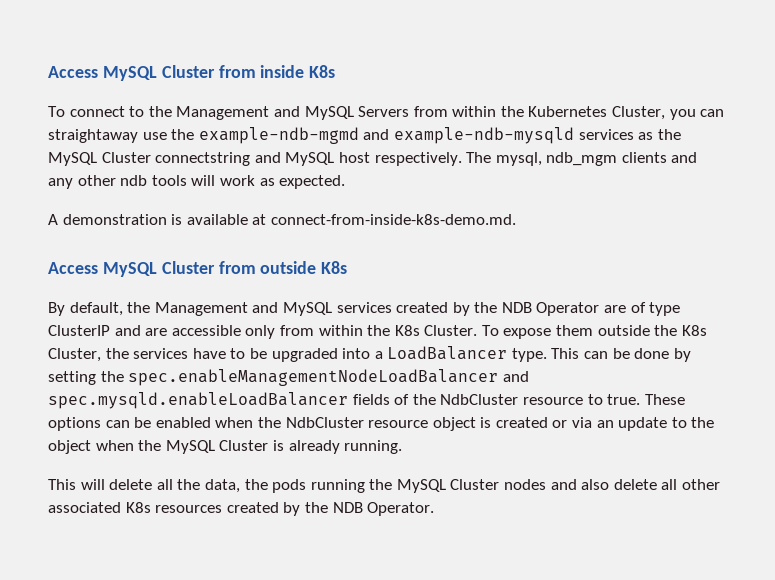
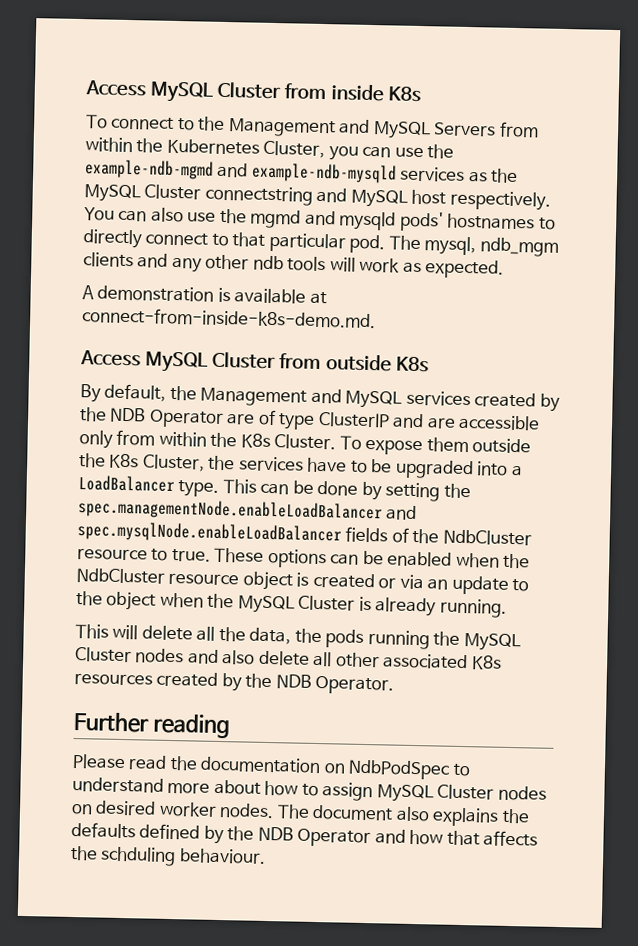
- To connect to the Management and MySQL Servers from within the Kubernetes Cluster, you can straightaway use the example-ndb-mgmd and example-ndb-mysqld services as the MySQL Cluster connectstring and MySQL host respectively.
+ To connect to the Management and MySQL Servers from within the Kubernetes Cluster, you can use the example-ndb-mgmd and example-ndb-mysqld services as the MySQL Cluster connectstring and MySQL host respectively.
+ You can also use the mgmd and mysqld pods' hostnames to directly connect to that particular pod.
- This can be done by setting the spec.enableManagementNodeLoadBalancer and spec.mysqld.enableLoadBalancer fields of the NdbCluster resource to true.
+ This can be done by setting the spec.managementNode.enableLoadBalancer and spec.mysqlNode.enableLoadBalancer fields of the NdbCluster resource to true.
+ Further reading
+ Please read the documentation on NdbPodSpec to understand more about how to assign MySQL Cluster nodes on desired worker nodes. The document also explains the defaults defined by the NDB Operator and how that affects the schduling behaviour.

